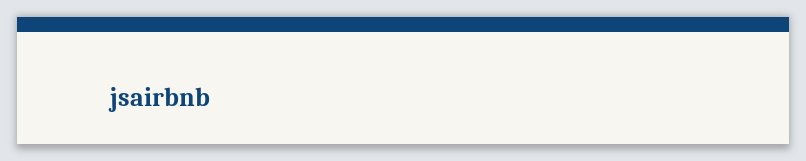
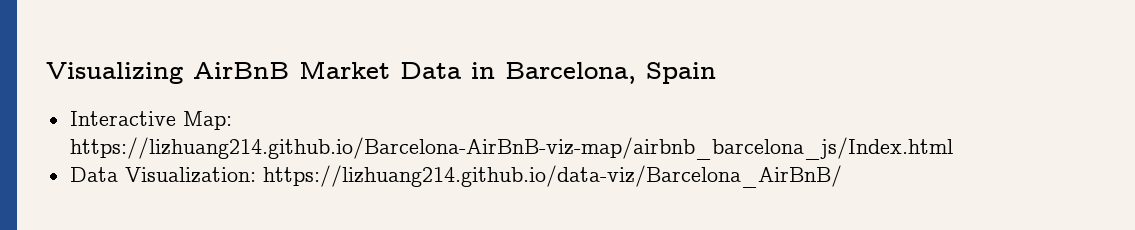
- jsairbnb
+ Visualizing AirBnB Market Data in Barcelona, Spain
+ Interactive Map: https://lizhuang214.github.io/Barcelona-AirBnB-viz-map/airbnb_barcelona_js/Index.html
+ Data Visualization: https://lizhuang214.github.io/data-viz/Barcelona_AirBnB/

